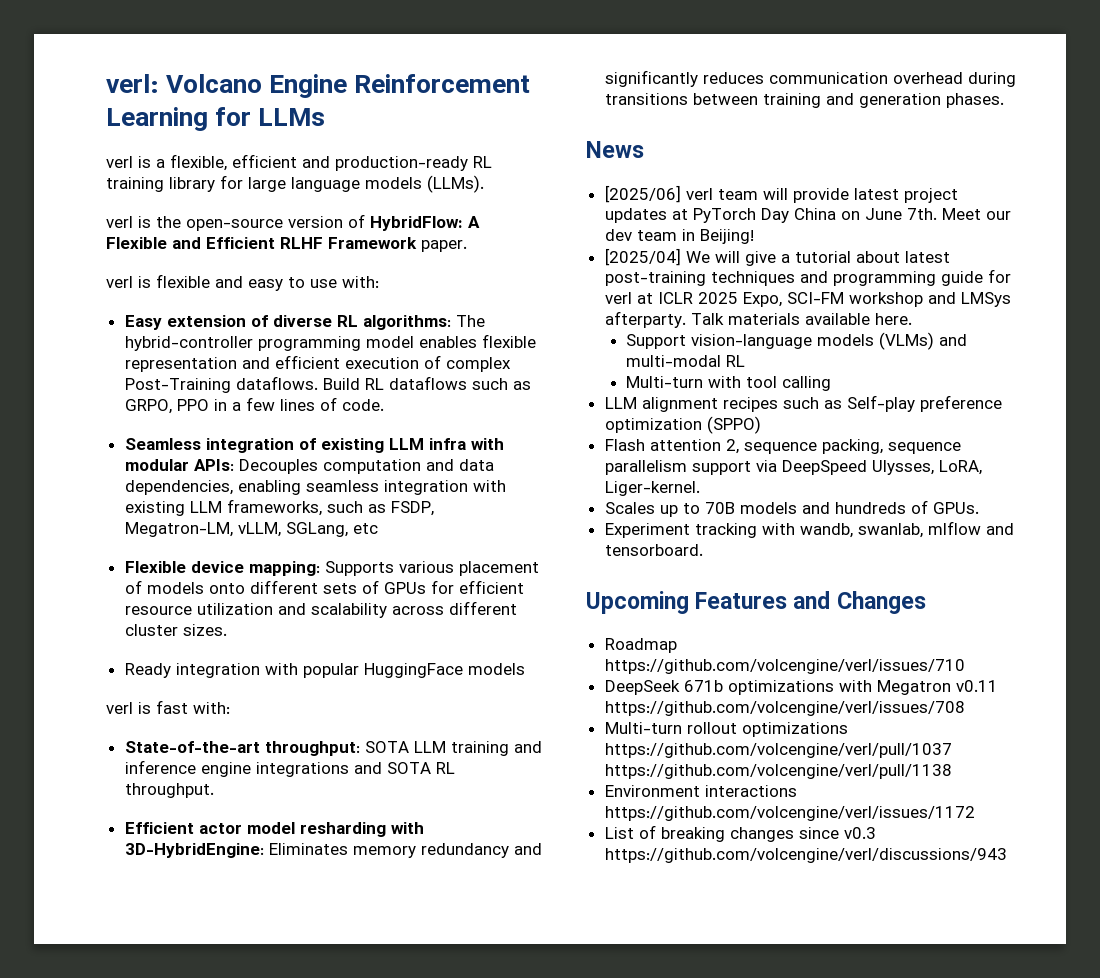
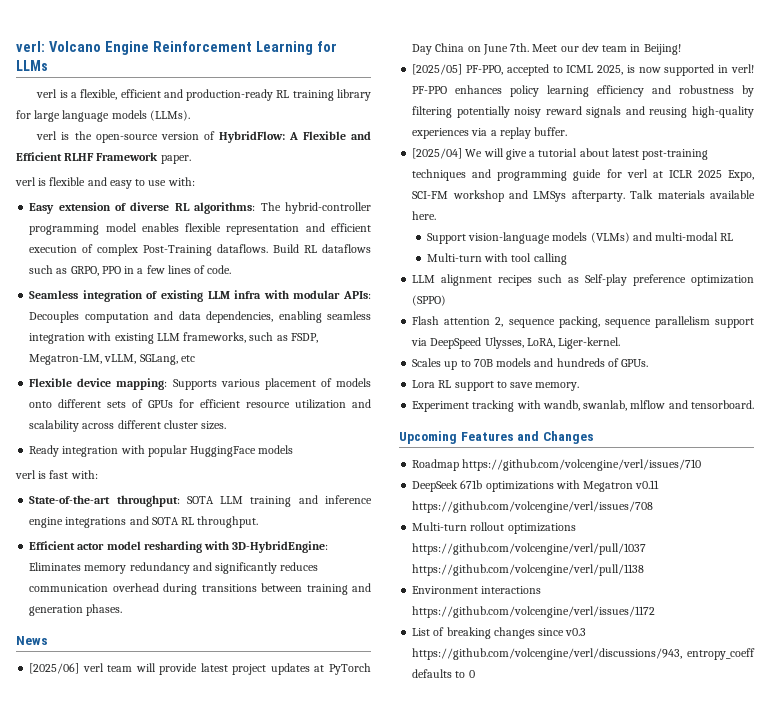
+ [2025/05] PF-PPO, accepted to ICML 2025, is now supported in verl! PF-PPO enhances policy learning efficiency and robustness by filtering potentially noisy reward signals and reusing high-quality experiences via a replay buffer.
+ Lora RL support to save memory.
- List of breaking changes since v0.3 https://github.com/volcengine/verl/discussions/943
+ List of breaking changes since v0.3 https://github.com/volcengine/verl/discussions/943, entropy_coeff defaults to 0

